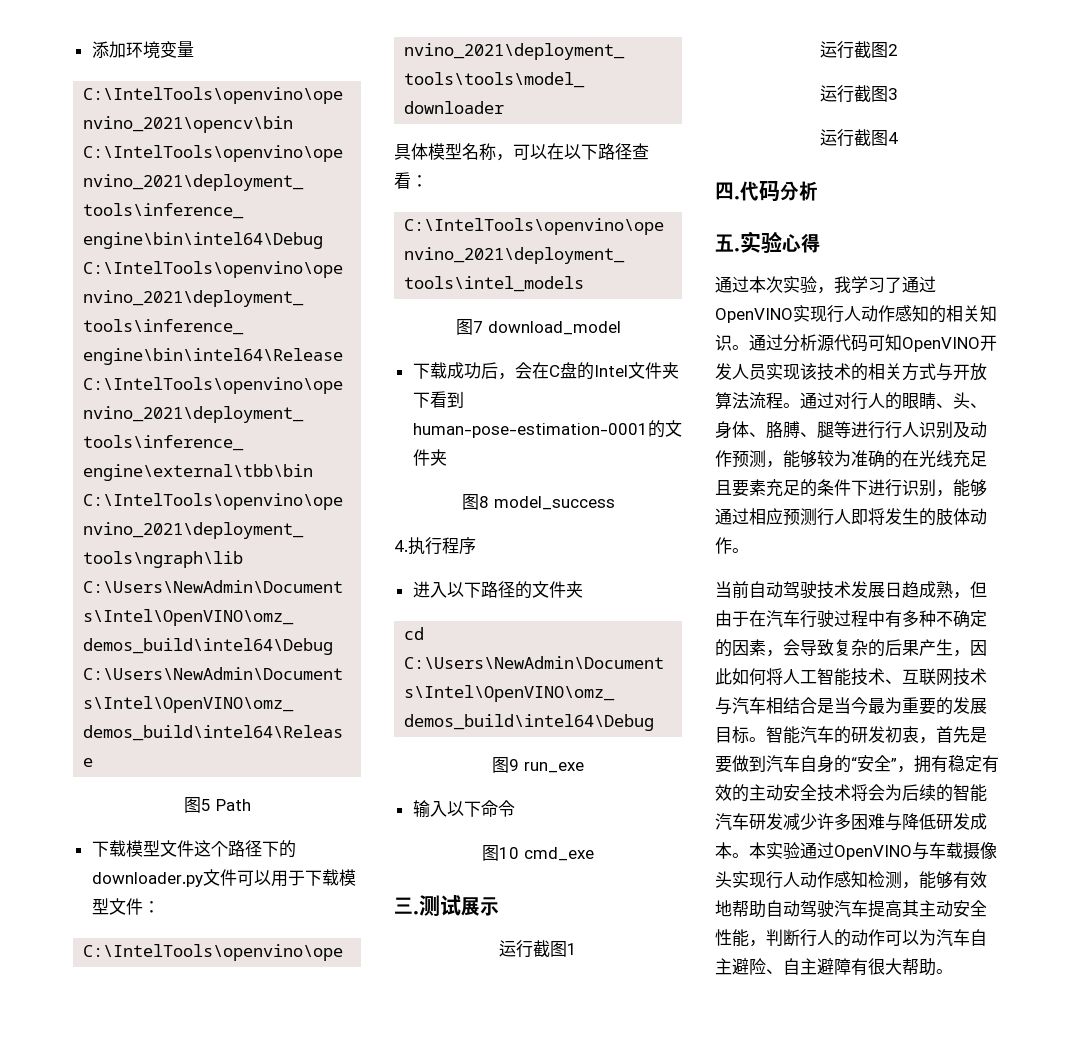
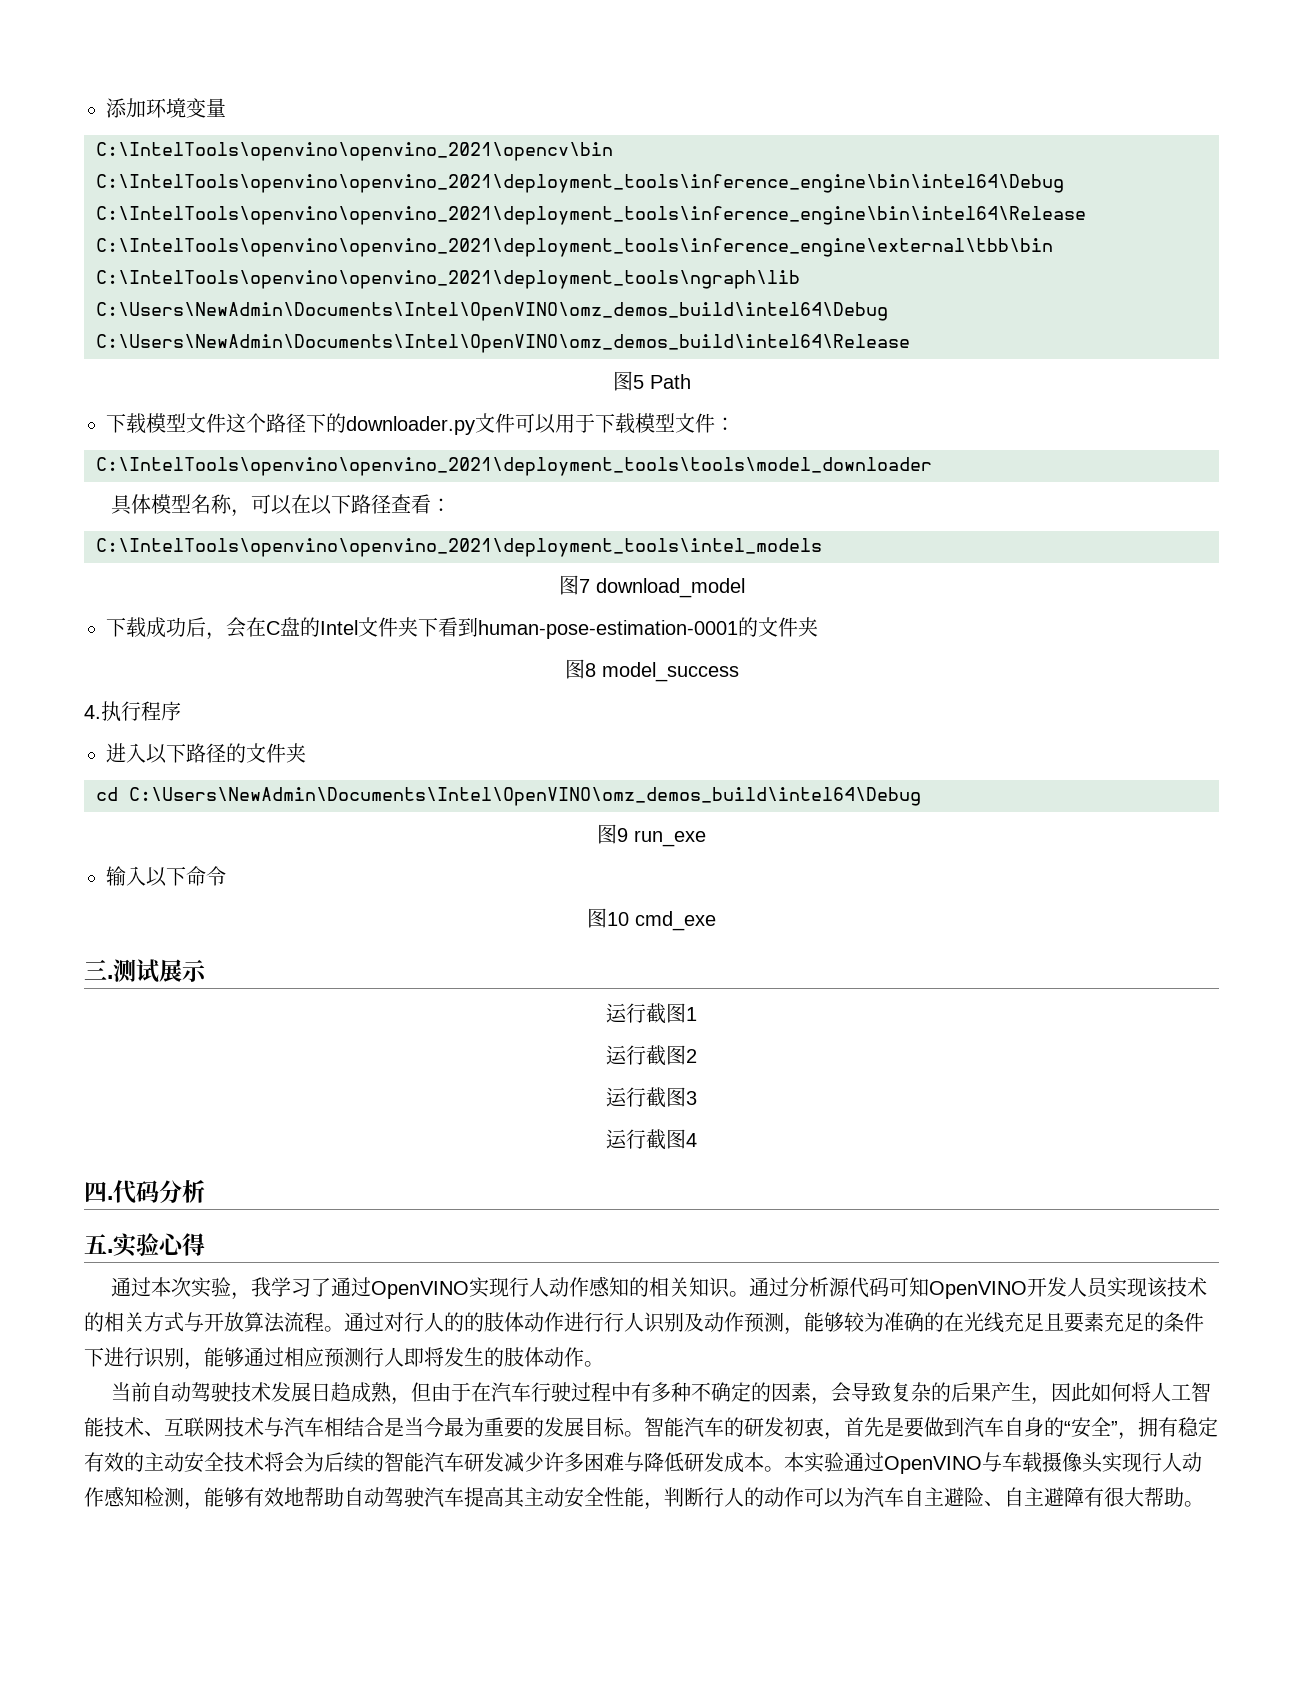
- 通过对行人的眼睛、头、身体、胳膊、腿等进行行人识别及动作预测，能够较为准确的在光线充足且要素充足的条件下进行识别，能够通过相应预测行人即将发生的肢体动作。
+ 通过对行人的的肢体动作进行行人识别及动作预测，能够较为准确的在光线充足且要素充足的条件下进行识别，能够通过相应预测行人即将发生的肢体动作。

